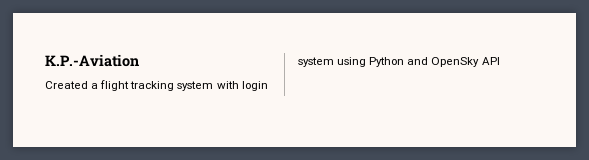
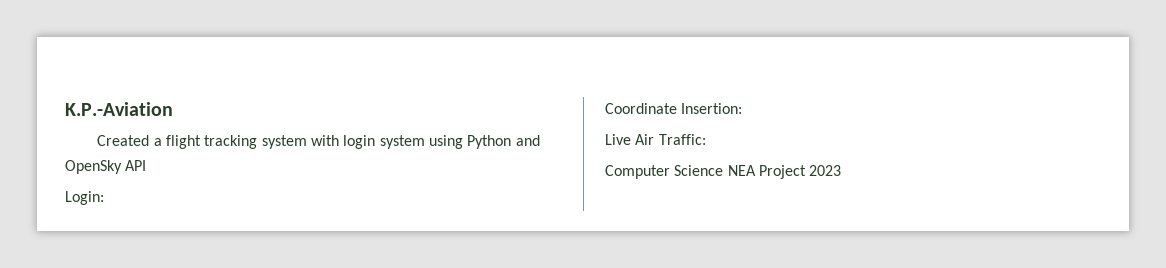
+ Login:
+ Coordinate Insertion:
+ Live Air Traffic:
+ Computer Science NEA Project 2023

